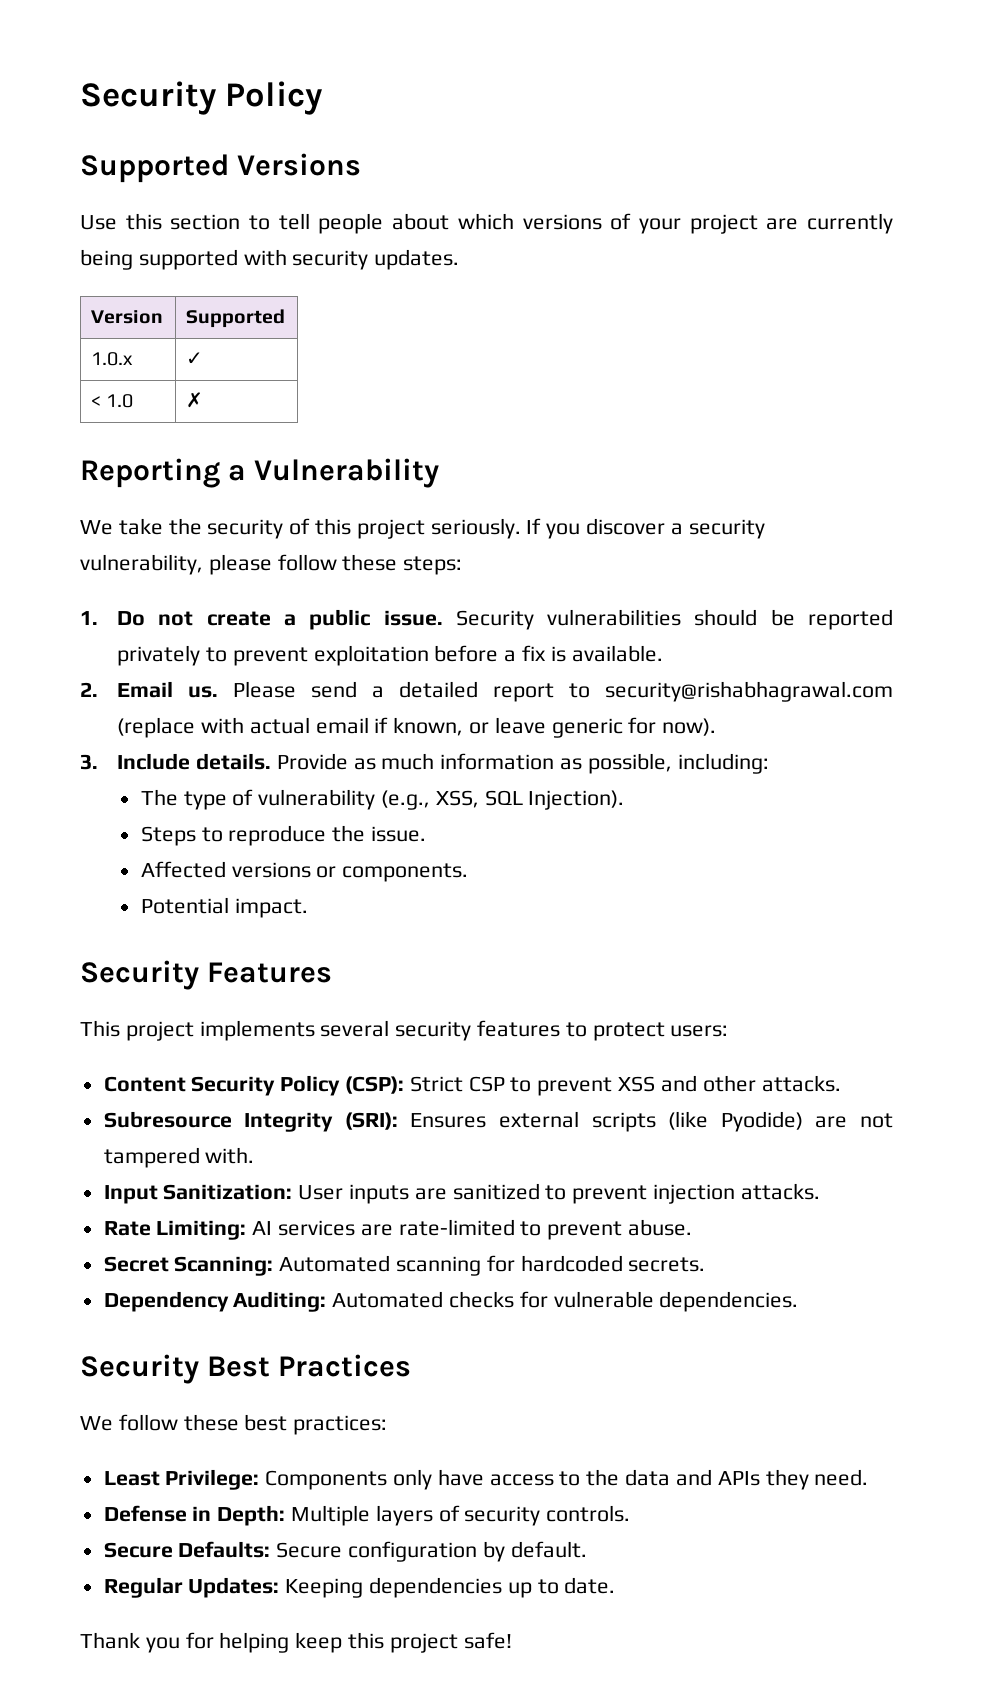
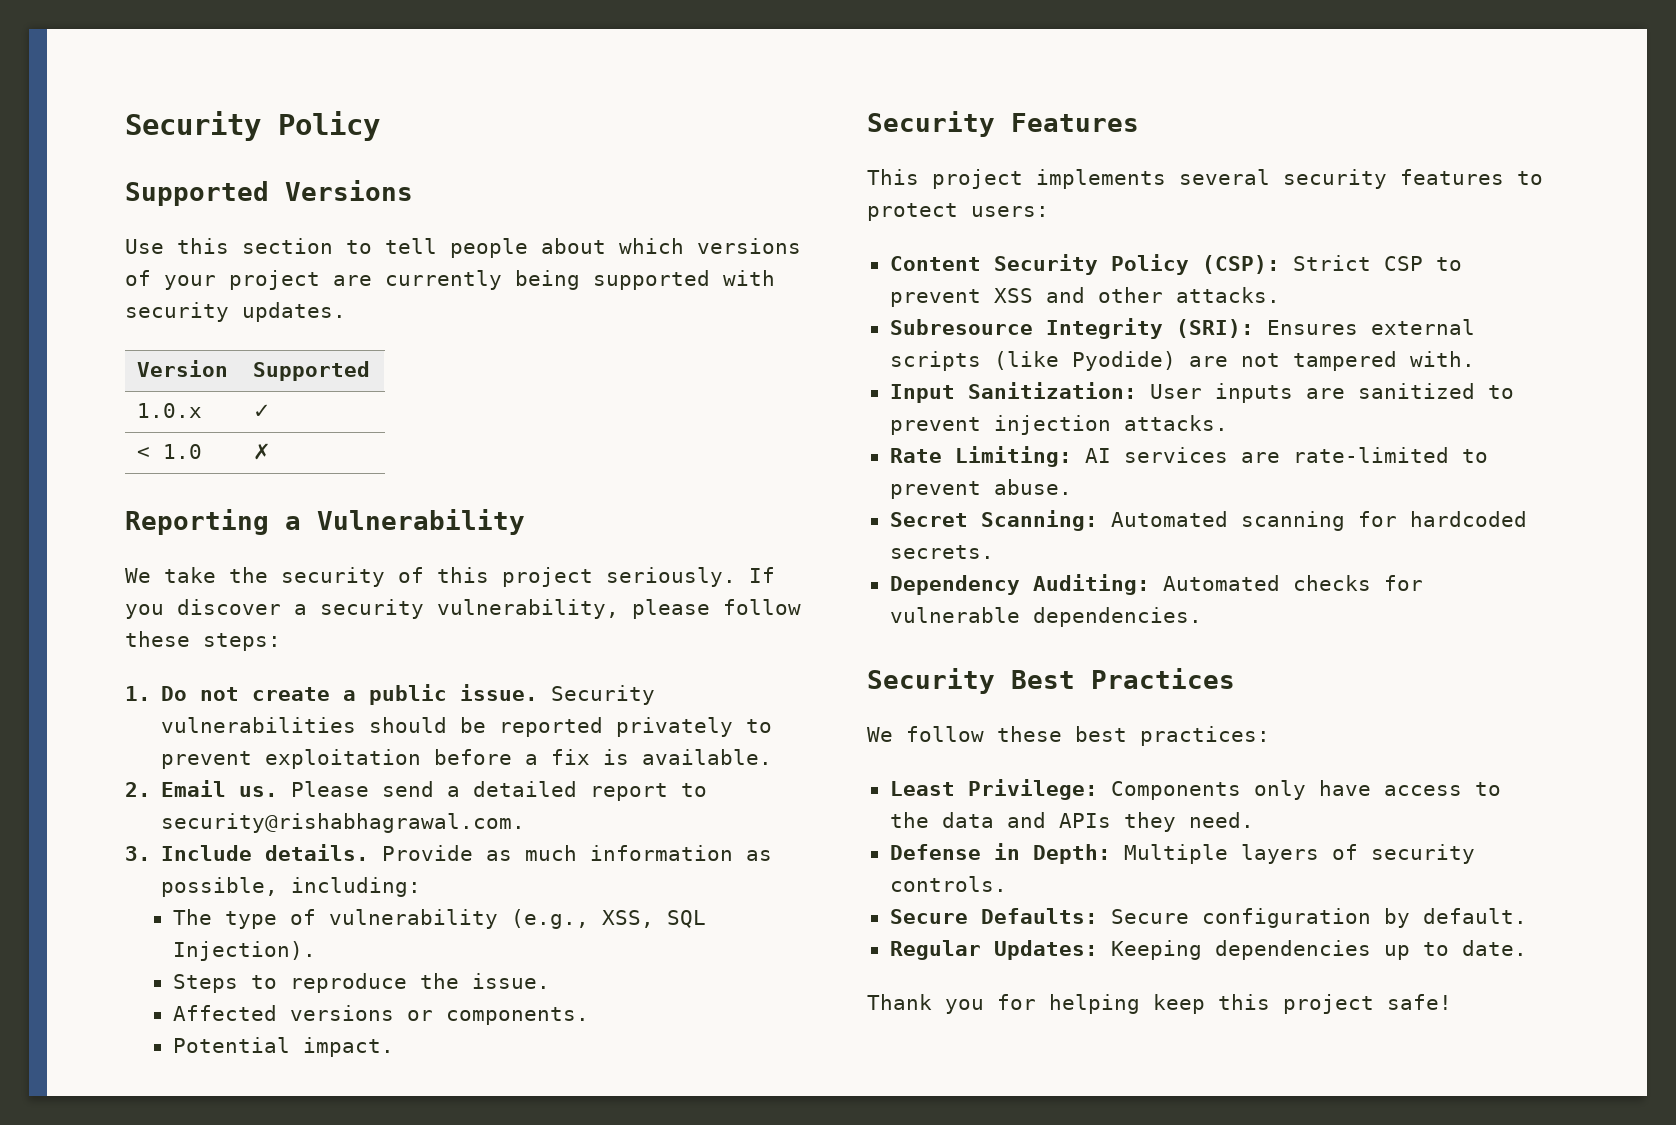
- Please send a detailed report to security@rishabhagrawal.com (replace with actual email if known, or leave generic for now).
+ Please send a detailed report to security@rishabhagrawal.com.

